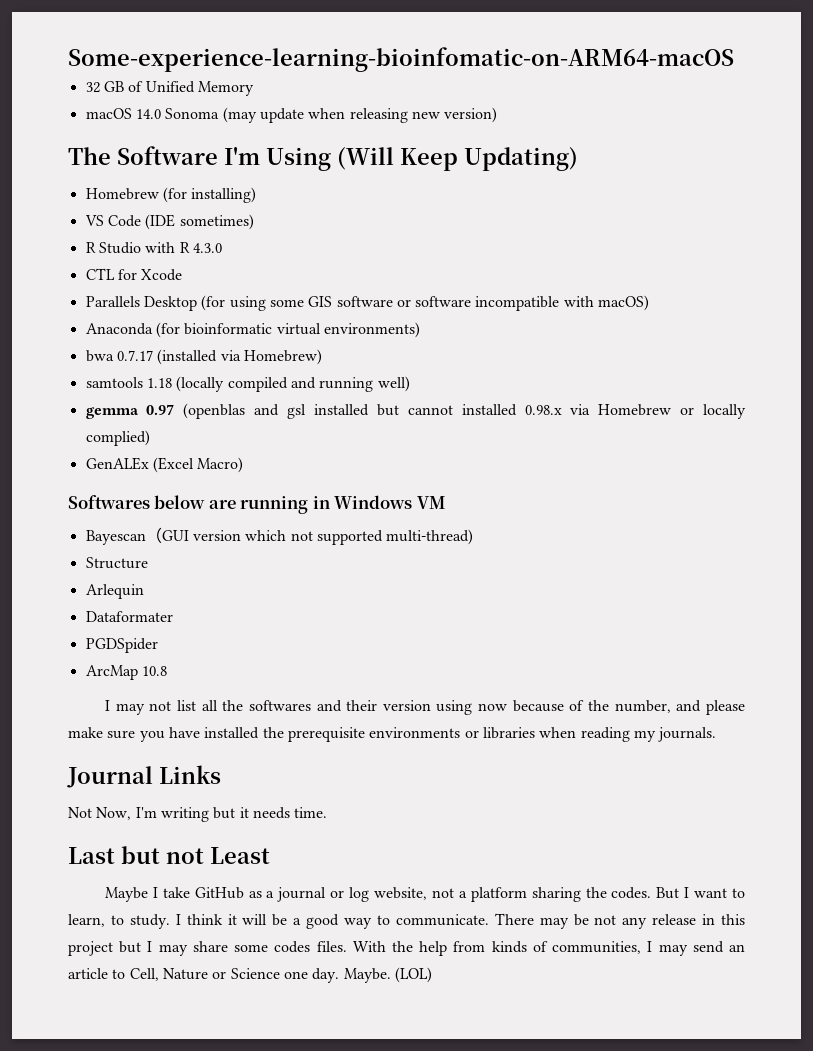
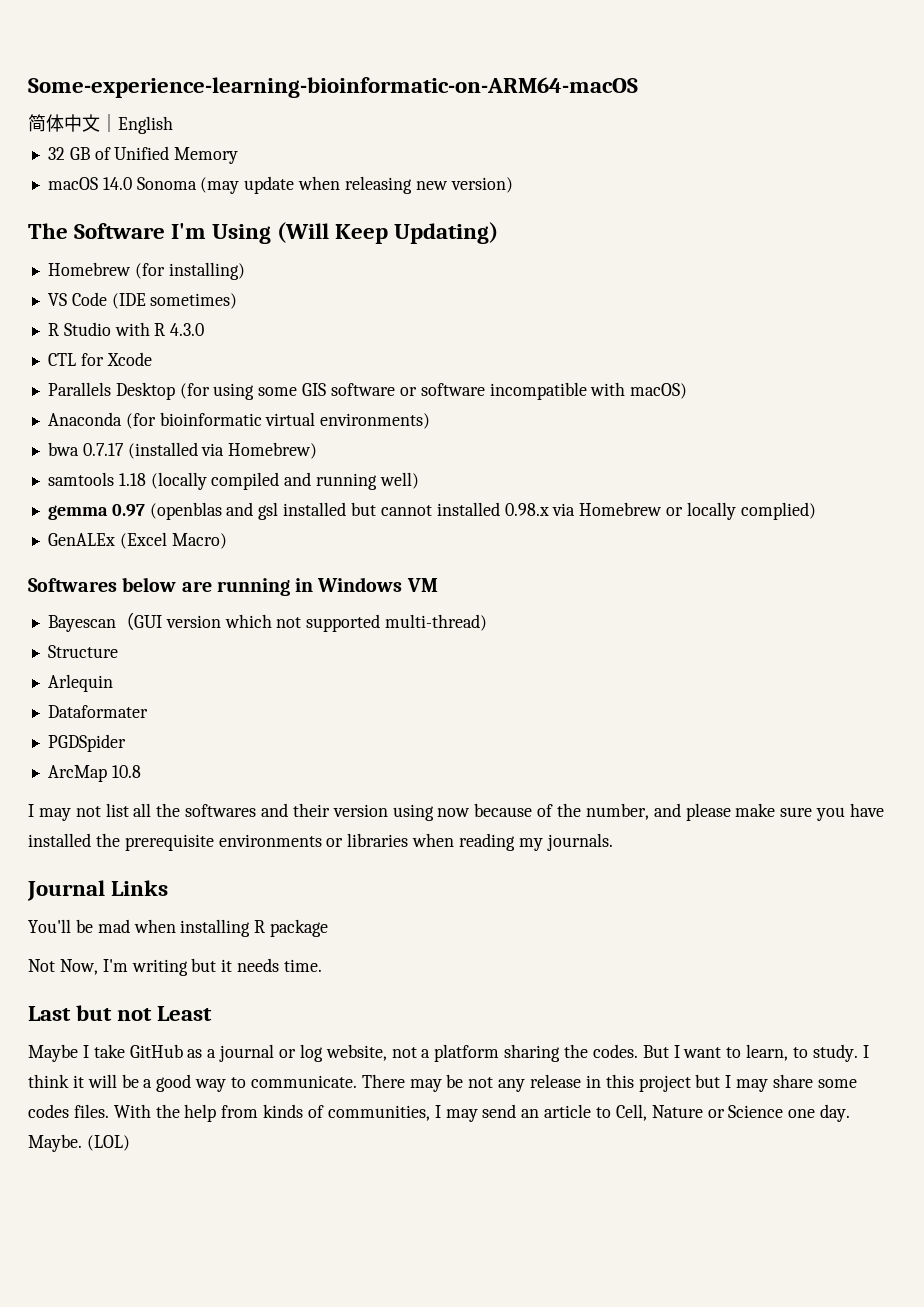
- Some-experience-learning-bioinfomatic-on-ARM64-macOS
+ Some-experience-learning-bioinformatic-on-ARM64-macOS
+ 简体中文｜English
+ You'll be mad when installing R package

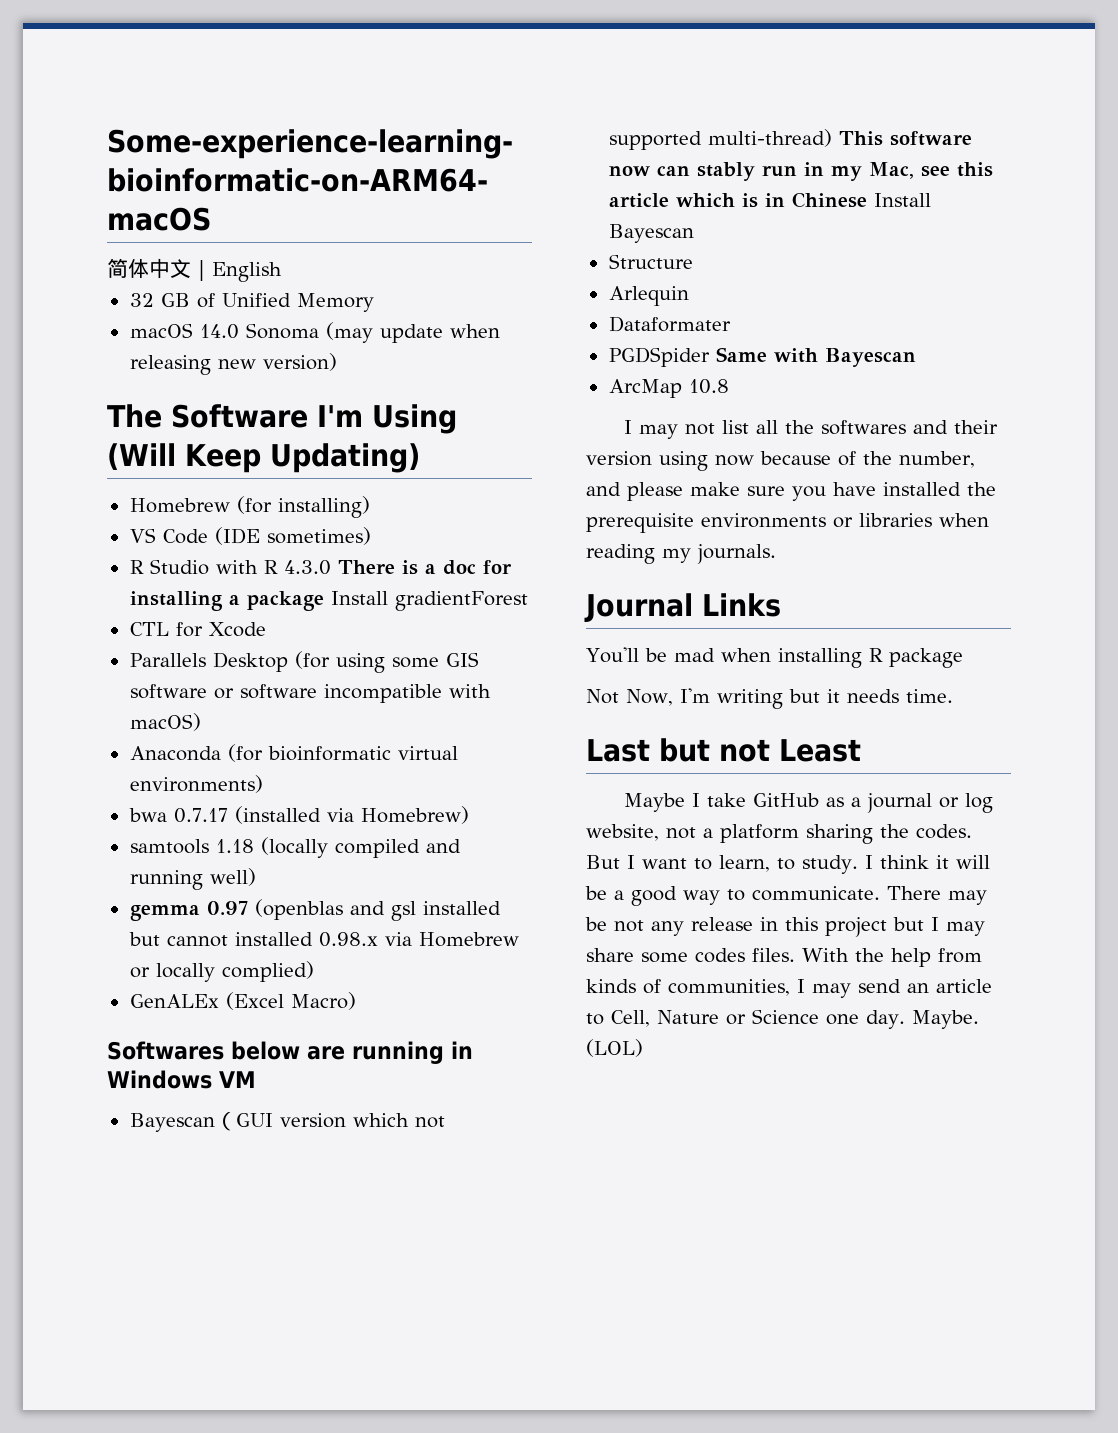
- R Studio with R 4.3.0
+ R Studio with R 4.3.0 There is a doc for installing a package Install gradientForest
- Bayescan（GUI version which not supported multi-thread)
+ Bayescan（GUI version which not supported multi-thread) This software now can stably run in my Mac, see this article which is in Chinese Install Bayescan
- PGDSpider
+ PGDSpider Same with Bayescan

